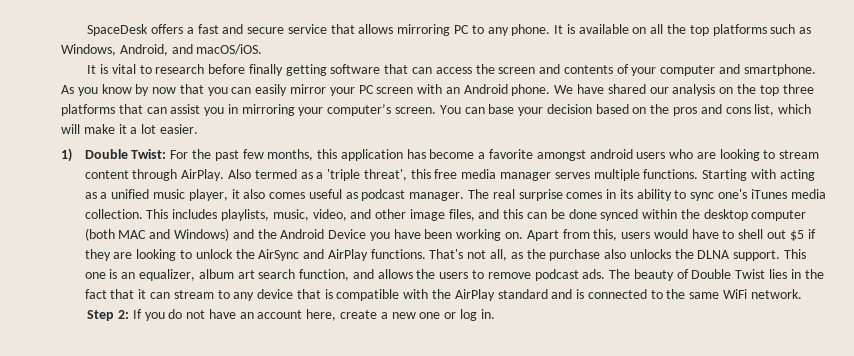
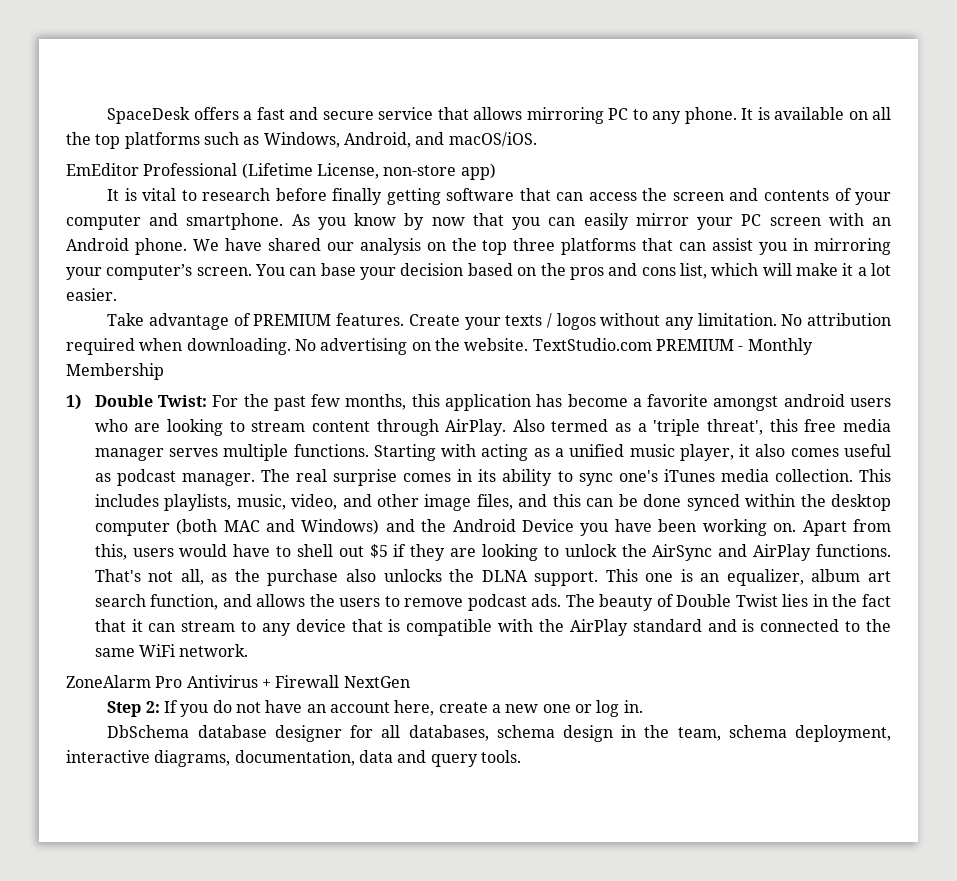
+ EmEditor Professional (Lifetime License, non-store app)
+ Take advantage of PREMIUM features. Create your texts / logos without any limitation. No attribution required when downloading. No advertising on the website. TextStudio.com PREMIUM - Monthly Membership
+ ZoneAlarm Pro Antivirus + Firewall NextGen
+ DbSchema database designer for all databases, schema design in the team, schema deployment, interactive diagrams, documentation, data and query tools.

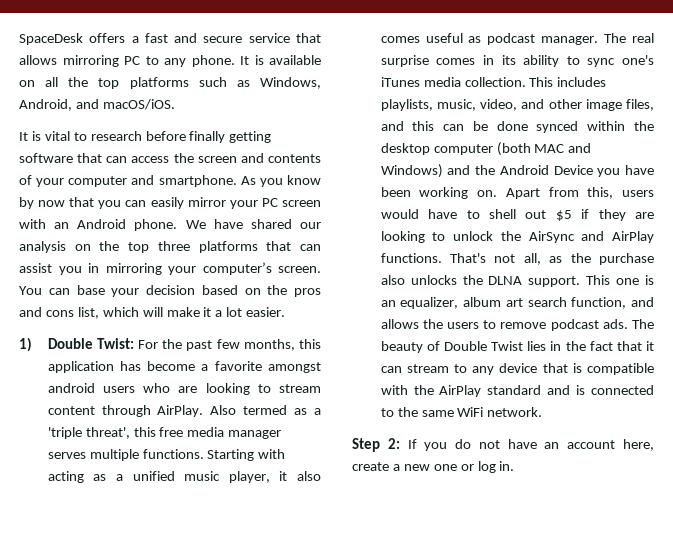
- EmEditor Professional (Lifetime License, non-store app)
- Take advantage of PREMIUM features. Create your texts / logos without any limitation. No attribution required when downloading. No advertising on the website. TextStudio.com PREMIUM - Monthly Membership
- ZoneAlarm Pro Antivirus + Firewall NextGen
- DbSchema database designer for all databases, schema design in the team, schema deployment, interactive diagrams, documentation, data and query tools.

